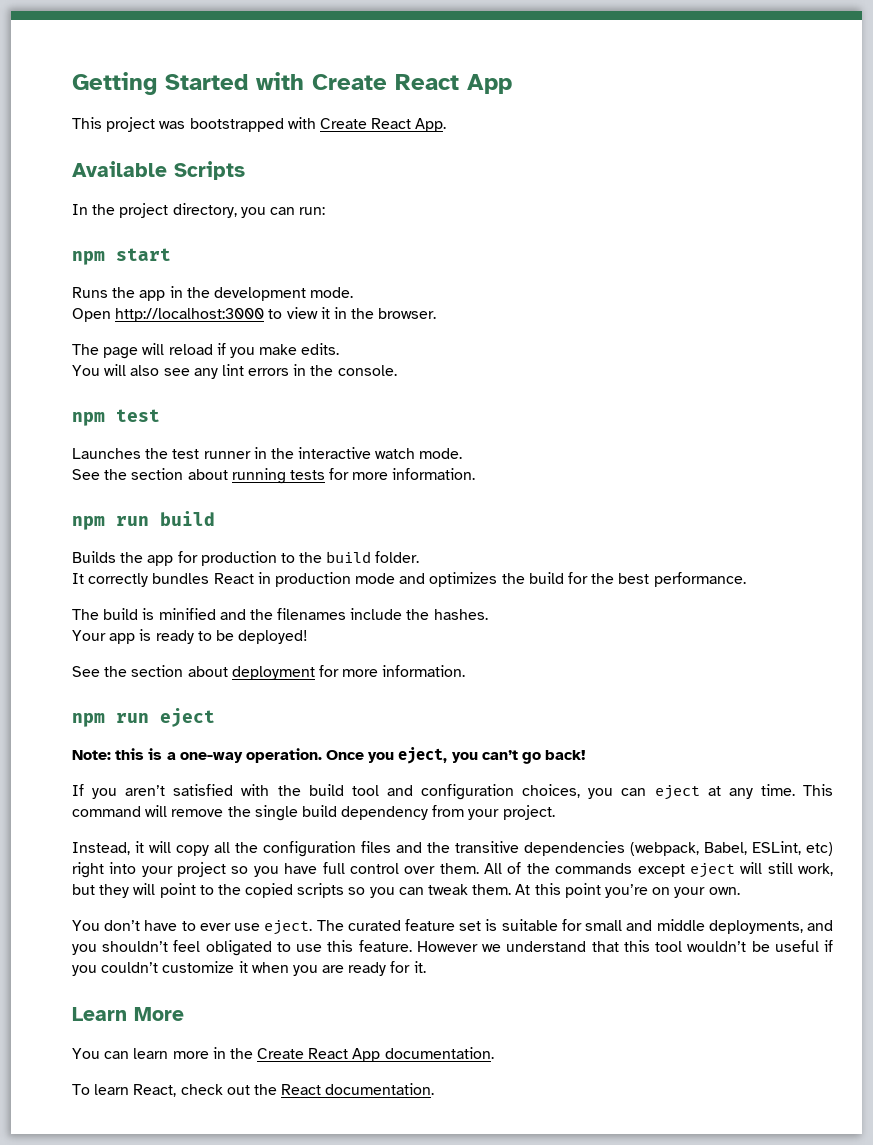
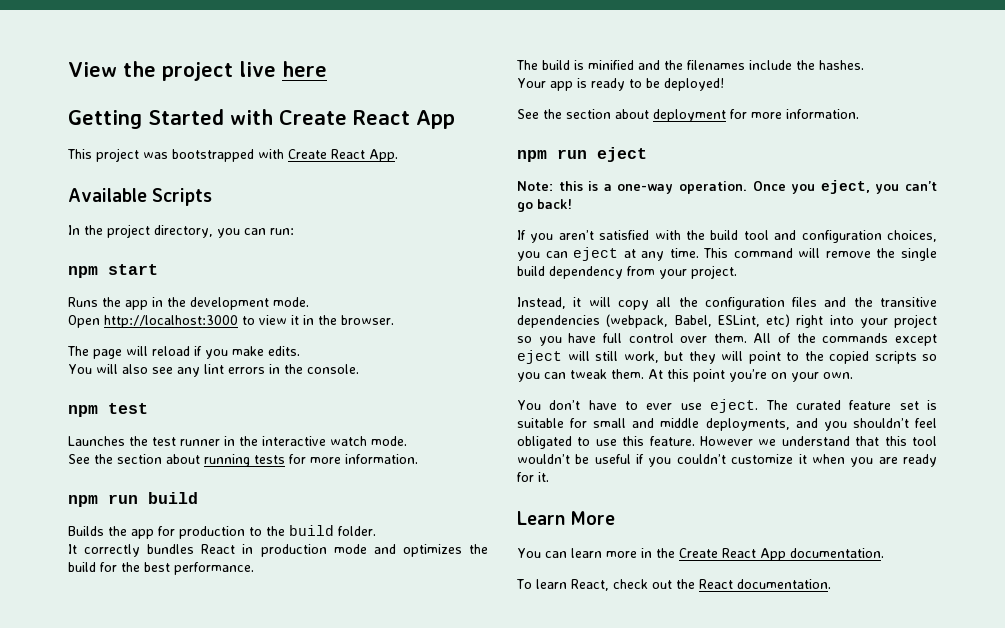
+ View the project live here

